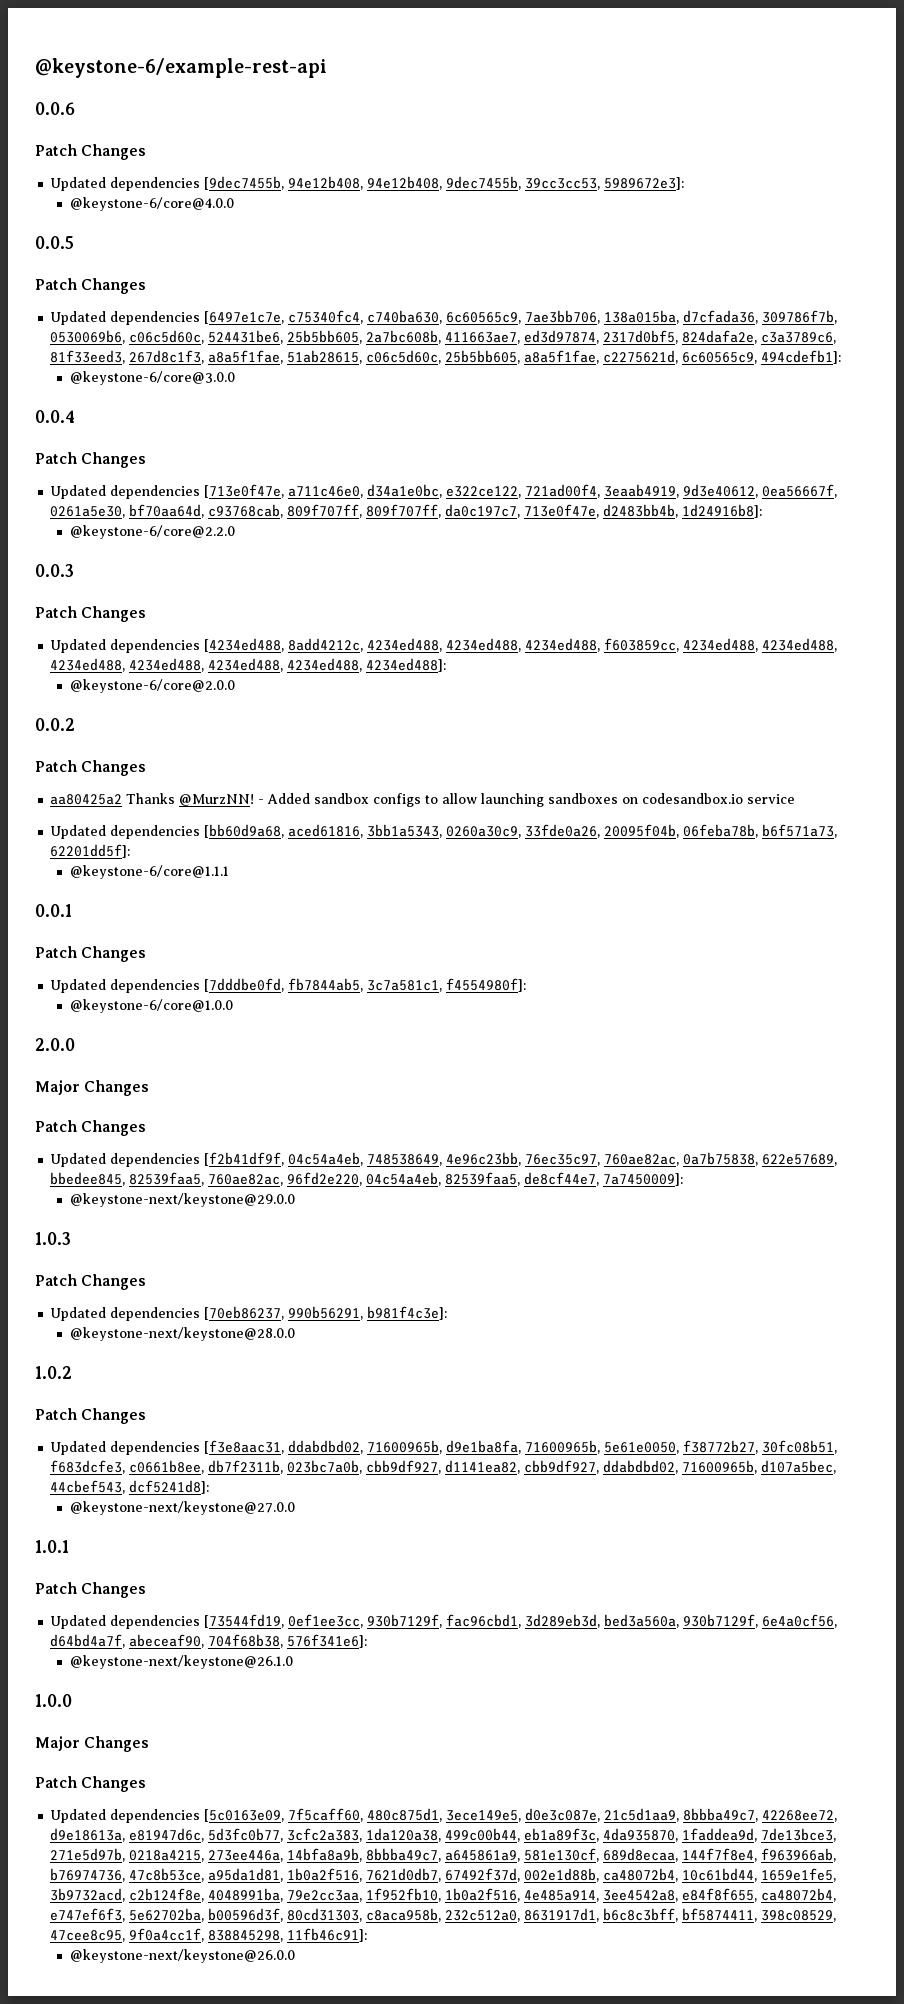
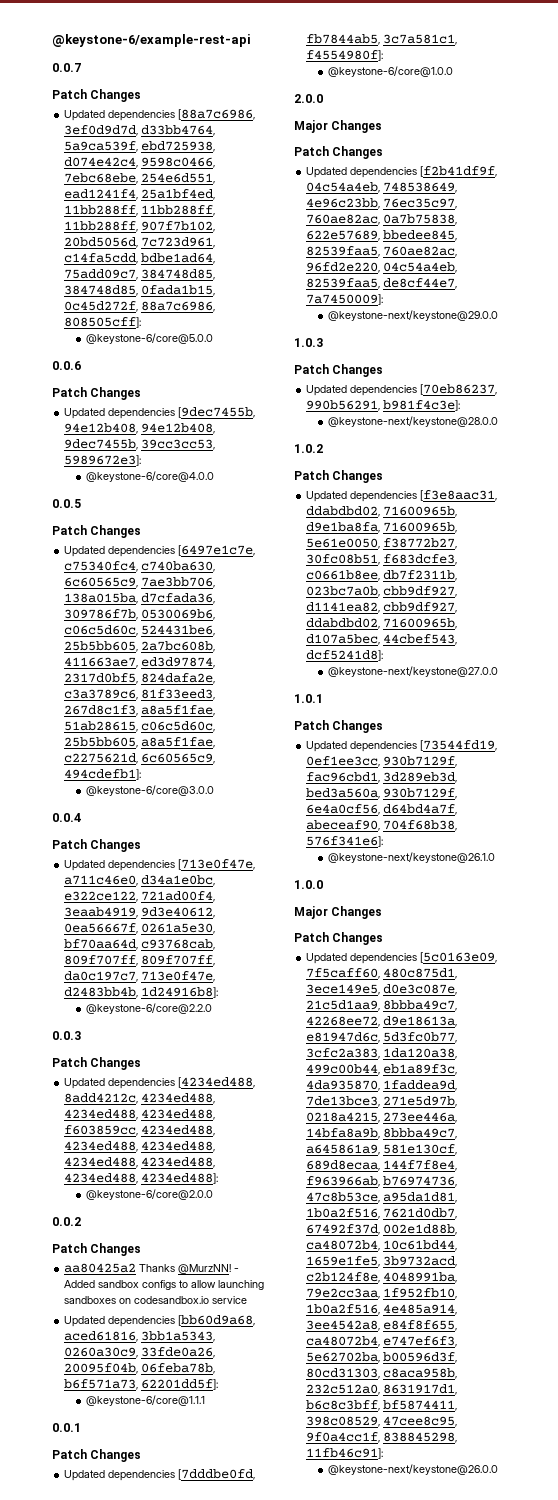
+ 0.0.7
+ Patch Changes
+ Updated dependencies [88a7c6986, 3ef0d9d7d, d33bb4764, 5a9ca539f, ebd725938, d074e42c4, 9598c0466, 7ebc68ebe, 254e6d551, ead1241f4, 25a1bf4ed, 11bb288ff, 11bb288ff, 11bb288ff, 907f7b102, 20bd5056d, 7c723d961, c14fa5cdd, bdbe1ad64, 75add09c7, 384748d85, 384748d85, 0fada1b15, 0c45d272f, 88a7c6986, 808505cff]:
+ @keystone-6/core@5.0.0

